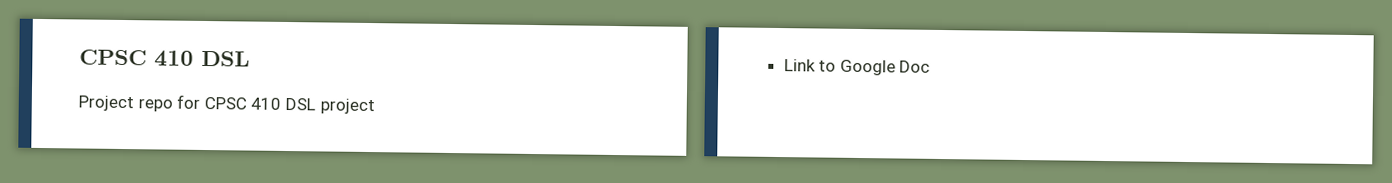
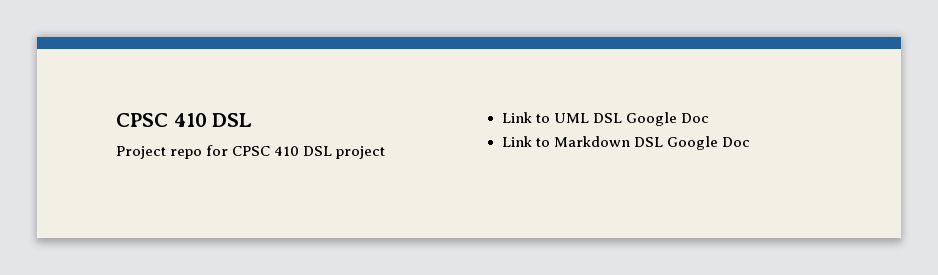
- Link to Google Doc
+ Link to UML DSL Google Doc
+ Link to Markdown DSL Google Doc

